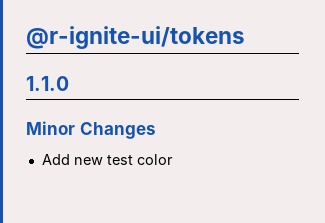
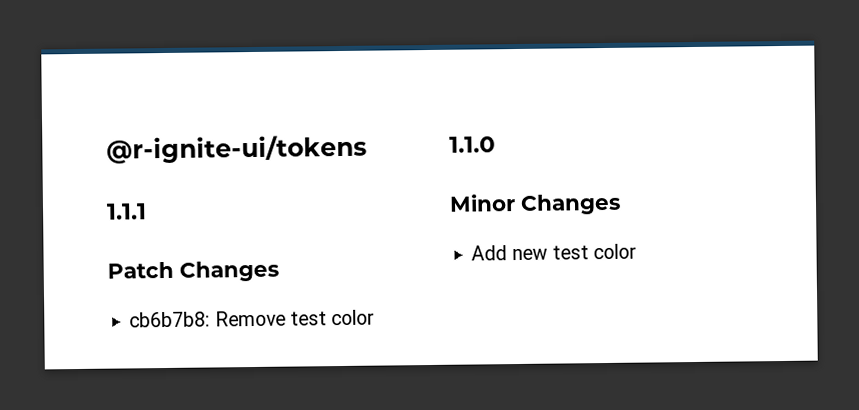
+ 1.1.1
+ Patch Changes
+ cb6b7b8: Remove test color

